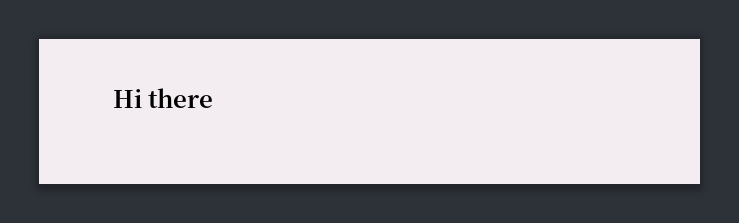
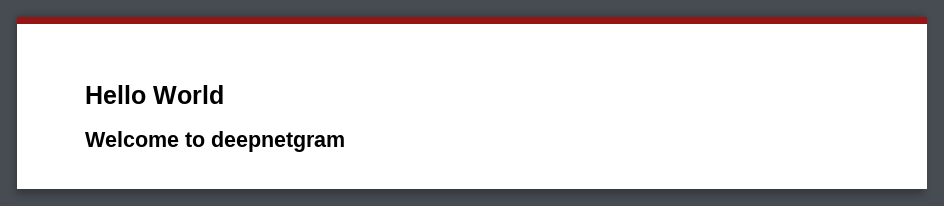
- Hi there
+ Hello World
+ Welcome to deepnetgram

